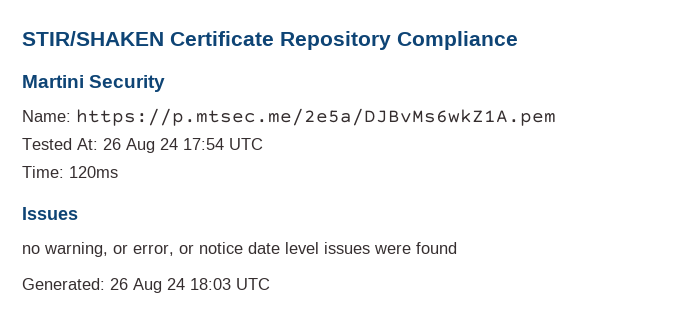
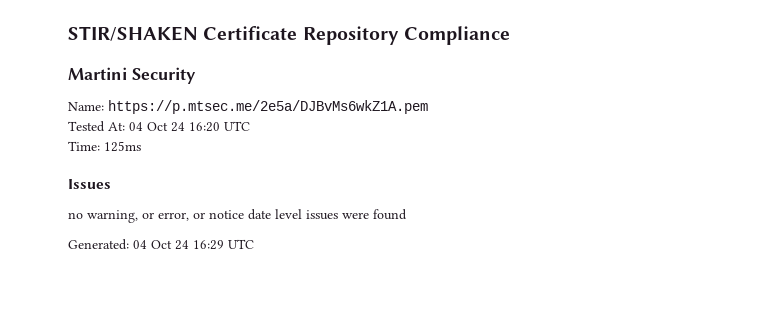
- Tested At: 26 Aug 24 17:54 UTC
+ Tested At: 04 Oct 24 16:20 UTC
- Time: 120ms
+ Time: 125ms
- Generated: 26 Aug 24 18:03 UTC
+ Generated: 04 Oct 24 16:29 UTC

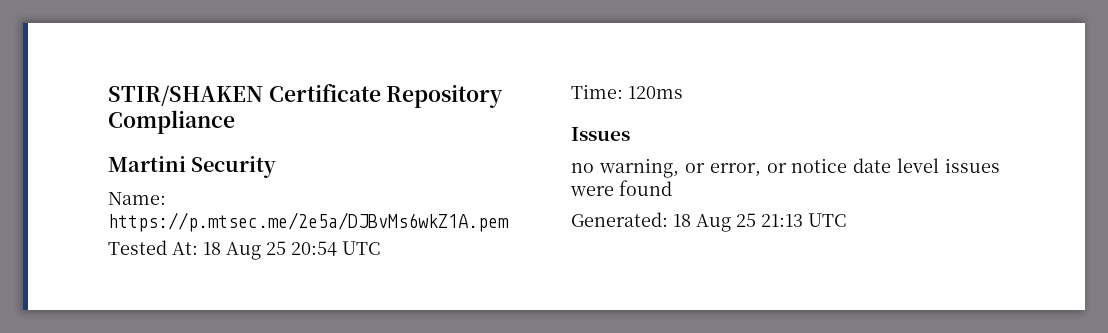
- Tested At: 04 Oct 24 16:20 UTC
+ Tested At: 18 Aug 25 20:54 UTC
- Time: 125ms
+ Time: 120ms
- Generated: 04 Oct 24 16:29 UTC
+ Generated: 18 Aug 25 21:13 UTC

